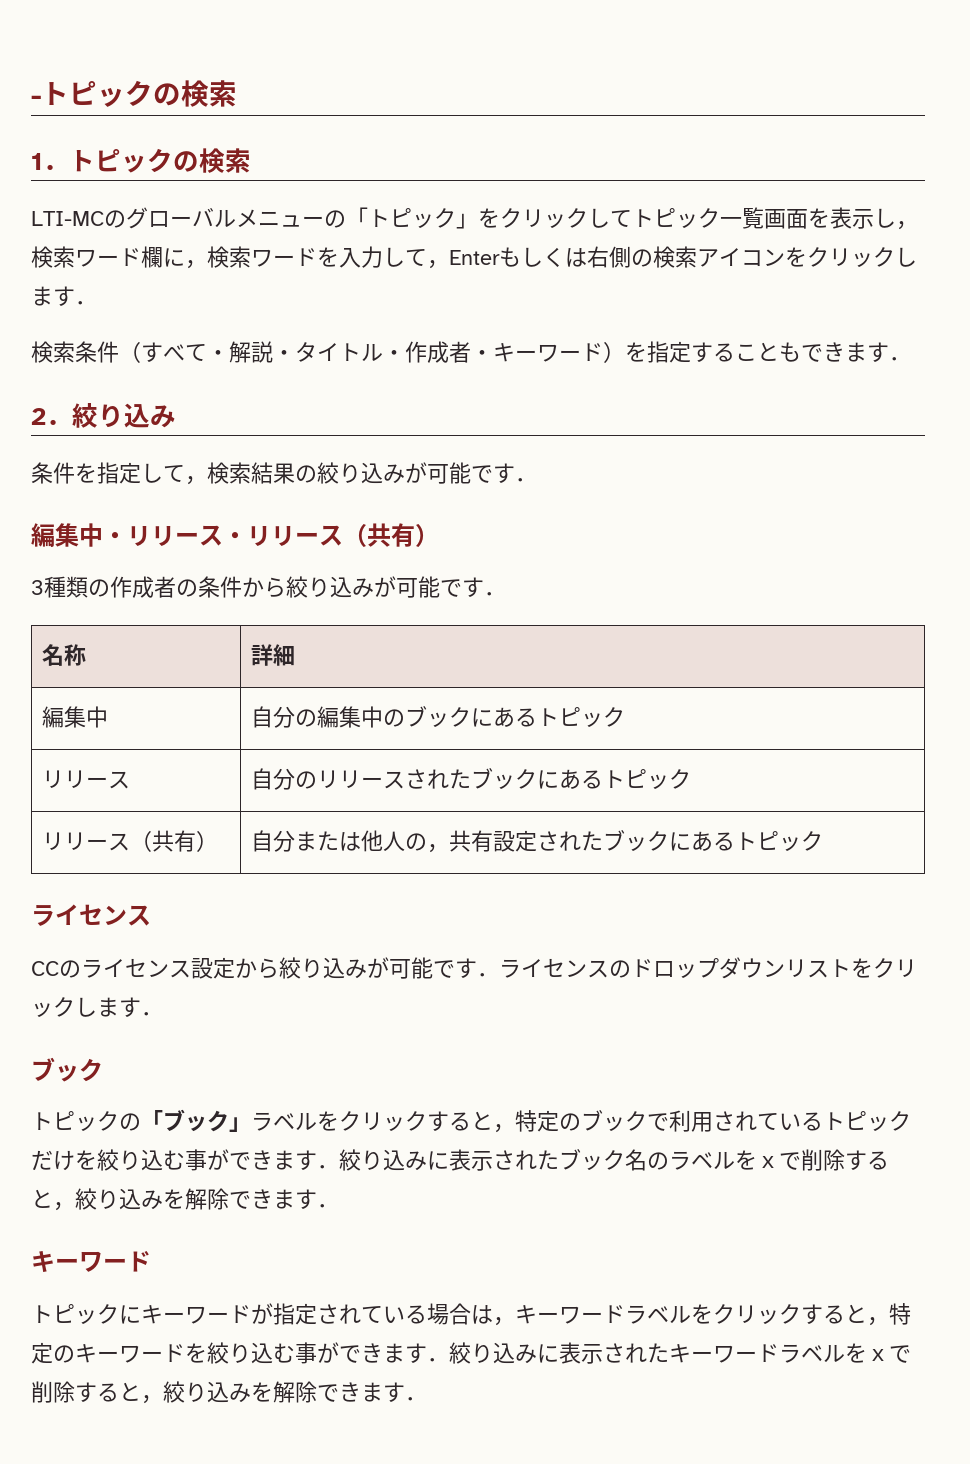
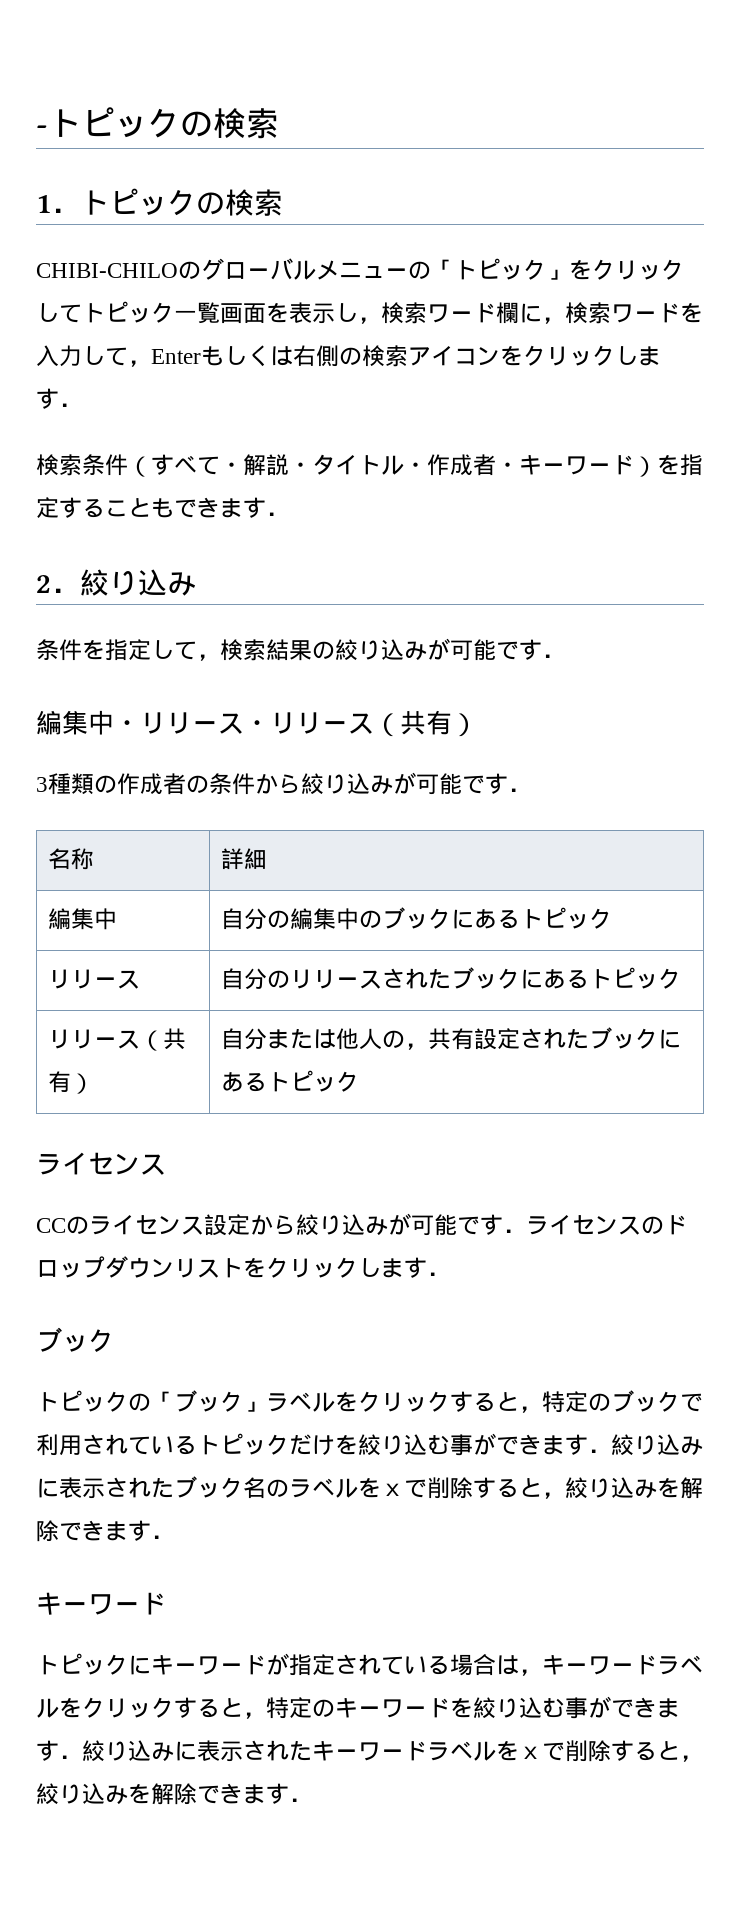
- LTI-MCのグローバルメニューの「トピック」をクリックしてトピック一覧画面を表示し，検索ワード欄に，検索ワードを入力して，Enterもしくは右側の検索アイコンをクリックします．
+ CHIBI-CHILOのグローバルメニューの「トピック」をクリックしてトピック一覧画面を表示し，検索ワード欄に，検索ワードを入力して，Enterもしくは右側の検索アイコンをクリックします．

